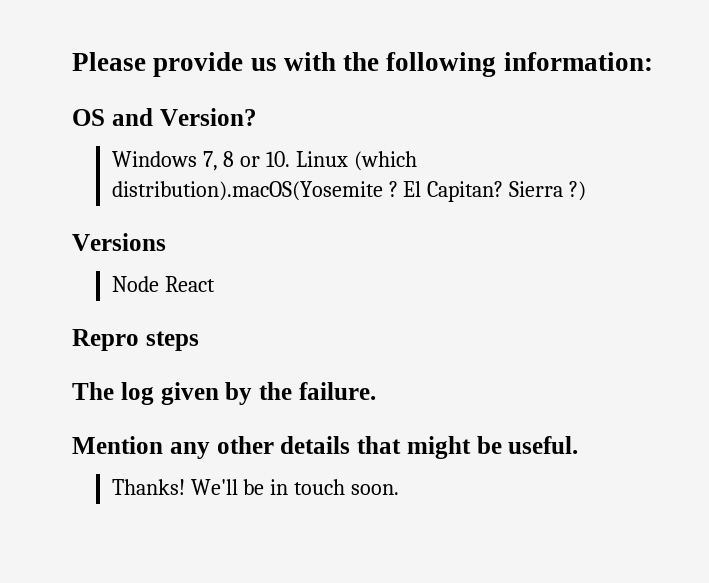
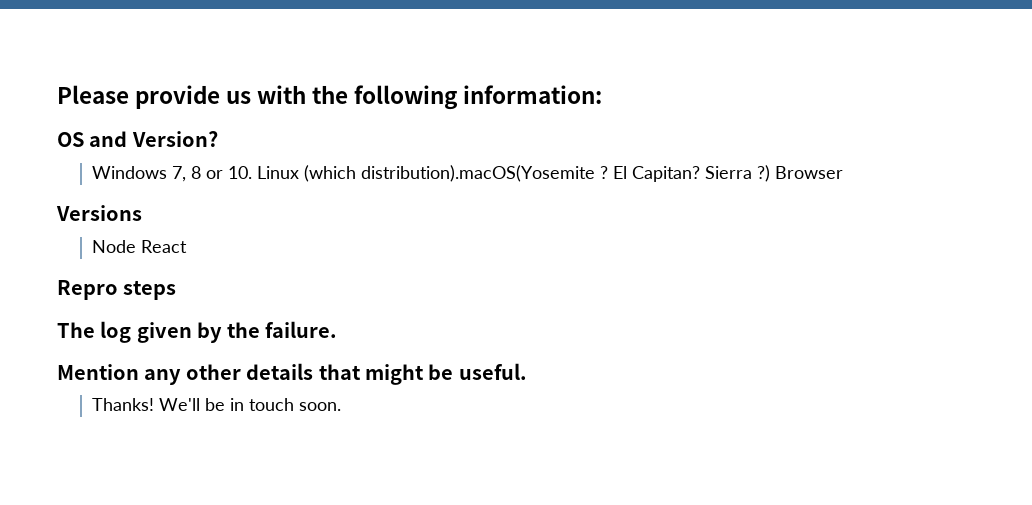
+ Browser

